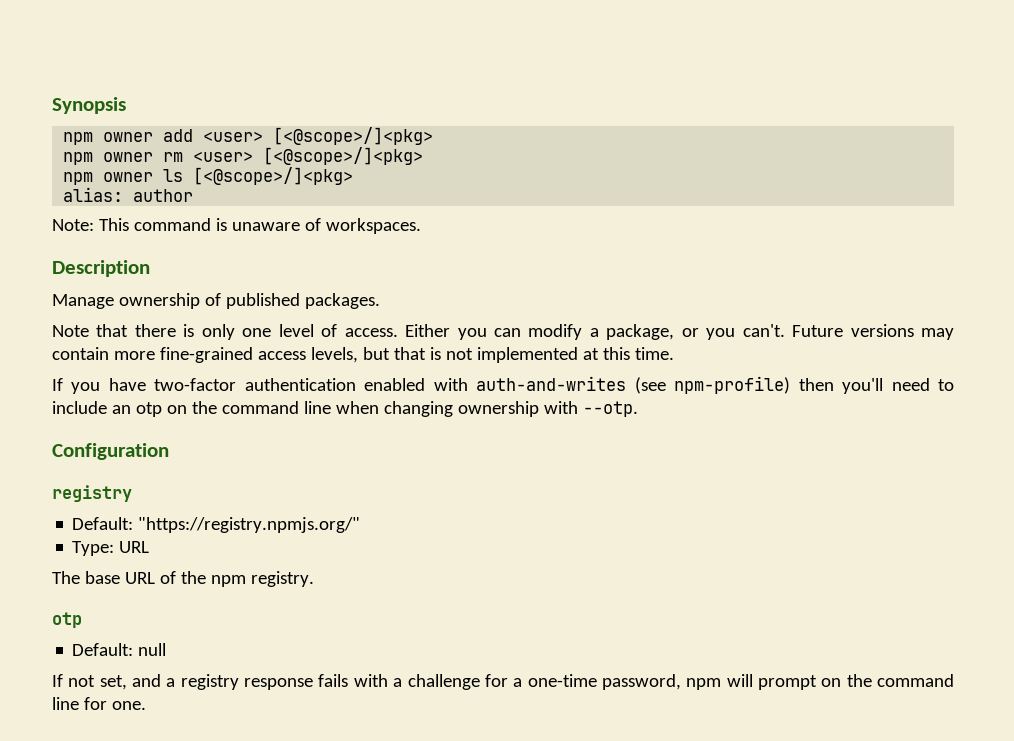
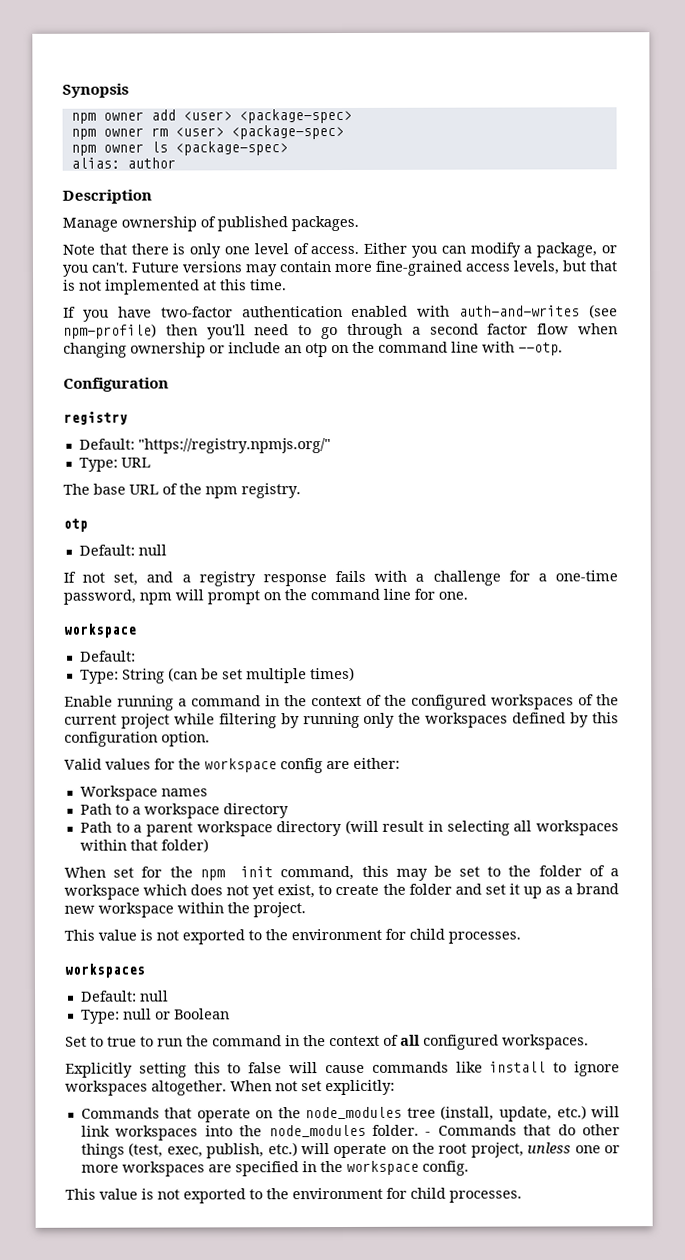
- npm owner add <user> [<@scope>/]<pkg>
+ npm owner add <user> <package-spec>
- npm owner rm <user> [<@scope>/]<pkg>
+ npm owner rm <user> <package-spec>
- npm owner ls [<@scope>/]<pkg>
+ npm owner ls <package-spec>
- Note: This command is unaware of workspaces.
- If you have two-factor authentication enabled with auth-and-writes (see npm-profile) then you'll need to include an otp on the command line when changing ownership with --otp.
+ If you have two-factor authentication enabled with auth-and-writes (see npm-profile) then you'll need to go through a second factor flow when changing ownership or include an otp on the command line with --otp.
  If not set, and a registry response fails with a challenge for a one-time password, npm will prompt on the command line for one.
+ workspace
+ Default:
+ Type: String (can be set multiple times)
+ Enable running a command in the context of the configured workspaces of the current project while filtering by running only the workspaces defined by this configuration option.
+ Valid values for the workspace config are either:
+ Workspace names
+ Path to a workspace directory
+ Path to a parent workspace directory (will result in selecting all workspaces within that folder)
+ When set for the npm init command, this may be set to the folder of a workspace which does not yet exist, to create the folder and set it up as a brand new workspace within the project.
+ This value is not exported to the environment for child processes.
+ workspaces
+ Default: null
+ Type: null or Boolean
+ Set to true to run the command in the context of all configured workspaces.
+ Explicitly setting this to false will cause commands like install to ignore workspaces altogether. When not set explicitly:
+ Commands that operate on the node_modules tree (install, update, etc.) will link workspaces into the node_modules folder. - Commands that do other things (test, exec, publish, etc.) will operate on the root project, unless one or more workspaces are specified in the workspace config.
+ This value is not exported to the environment for child processes.

